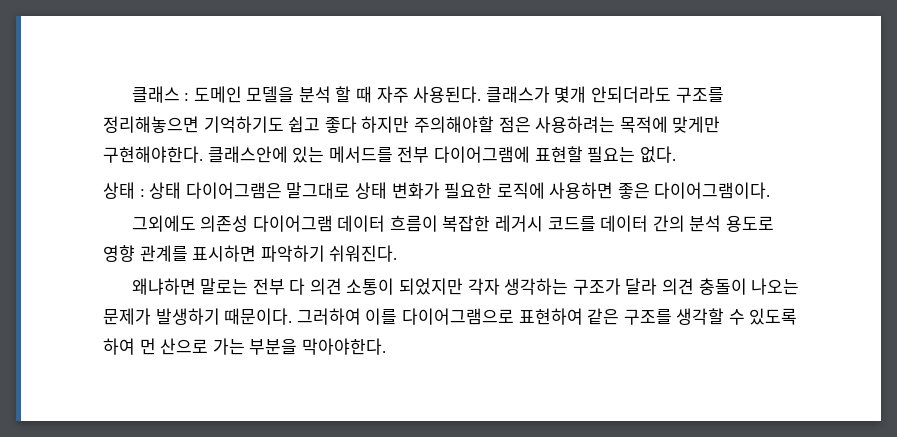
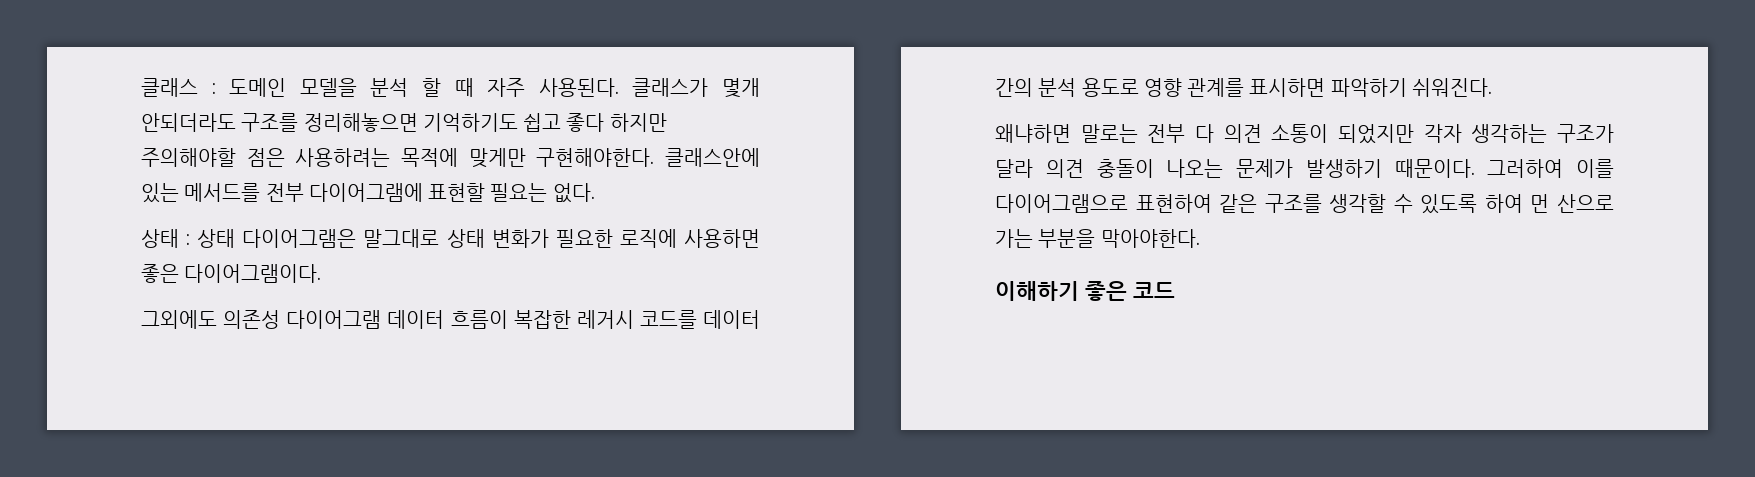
+ 이해하기 좋은 코드

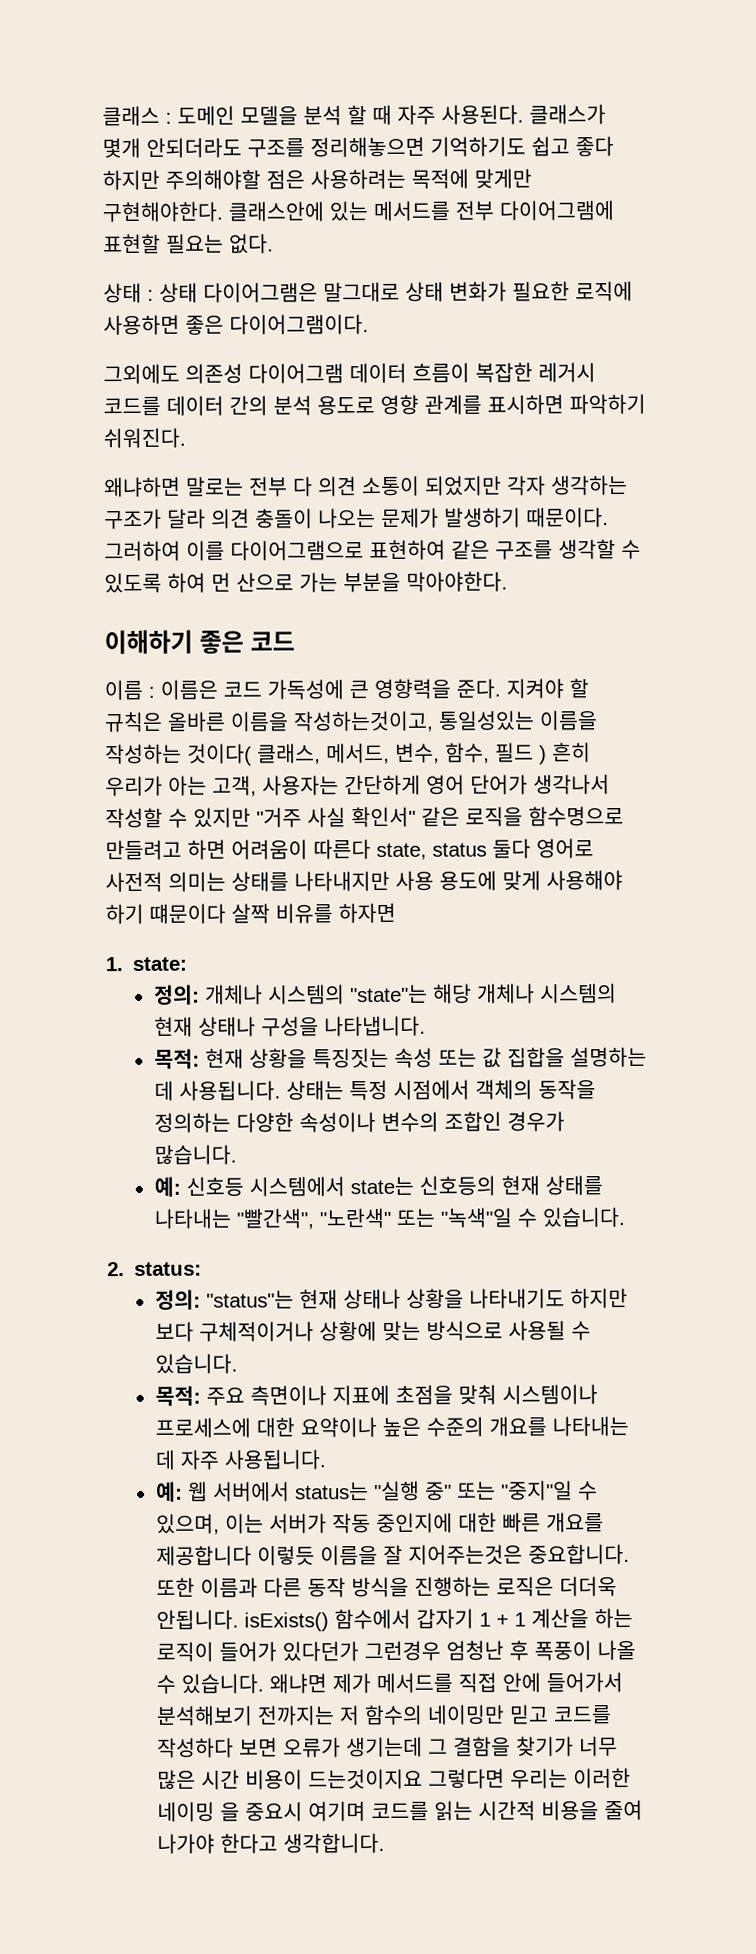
+ 이름 : 이름은 코드 가독성에 큰 영향력을 준다. 지켜야 할 규칙은 올바른 이름을 작성하는것이고, 통일성있는 이름을 작성하는 것이다( 클래스, 메서드, 변수, 함수, 필드 ) 흔히 우리가 아는 고객, 사용자는 간단하게 영어 단어가 생각나서 작성할 수 있지만 "거주 사실 확인서" 같은 로직을 함수명으로 만들려고 하면 어려움이 따른다 state, status 둘다 영어로 사전적 의미는 상태를 나타내지만 사용 용도에 맞게 사용해야 하기 떄문이다 살짝 비유를 하자면
+ 1. state:
+ 정의: 개체나 시스템의 "state"는 해당 개체나 시스템의 현재 상태나 구성을 나타냅니다.
+ 목적: 현재 상황을 특징짓는 속성 또는 값 집합을 설명하는 데 사용됩니다. 상태는 특정 시점에서 객체의 동작을 정의하는 다양한 속성이나 변수의 조합인 경우가 많습니다.
+ 예: 신호등 시스템에서 state는 신호등의 현재 상태를 나타내는 "빨간색", "노란색" 또는 "녹색"일 수 있습니다.
+ 2. status:
+ 정의: "status"는 현재 상태나 상황을 나타내기도 하지만 보다 구체적이거나 상황에 맞는 방식으로 사용될 수 있습니다.
+ 목적: 주요 측면이나 지표에 초점을 맞춰 시스템이나 프로세스에 대한 요약이나 높은 수준의 개요를 나타내는 데 자주 사용됩니다.
+ 예: 웹 서버에서 status는 "실행 중" 또는 "중지"일 수 있으며, 이는 서버가 작동 중인지에 대한 빠른 개요를 제공합니다 이렇듯 이름을 잘 지어주는것은 중요합니다. 또한 이름과 다른 동작 방식을 진행하는 로직은 더더욱 안됩니다. isExists() 함수에서 갑자기 1 + 1 계산을 하는 로직이 들어가 있다던가 그런경우 엄청난 후 폭풍이 나올 수 있습니다. 왜냐면 제가 메서드를 직접 안에 들어가서 분석해보기 전까지는 저 함수의 네이밍만 믿고 코드를 작성하다 보면 오류가 생기는데 그 결함을 찾기가 너무 많은 시간 비용이 드는것이지요 그렇다면 우리는 이러한 네이밍 을 중요시 여기며 코드를 읽는 시간적 비용을 줄여 나가야 한다고 생각합니다.

